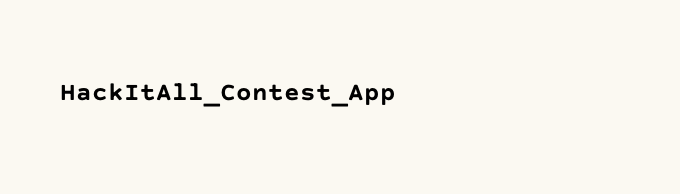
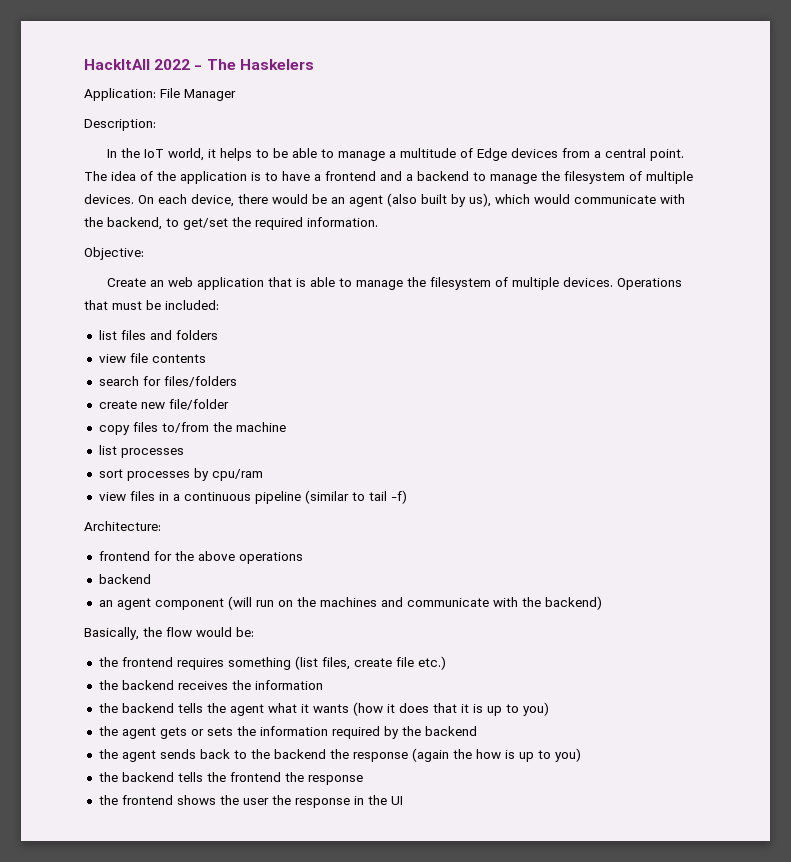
- HackItAll_Contest_App
+ HackItAll 2022 - The Haskelers
+ Application: File Manager
+ Description:
+ In the IoT world, it helps to be able to manage a multitude of Edge devices from a central point. The idea of the application is to have a frontend and a backend to manage the filesystem of multiple devices. On each device, there would be an agent (also built by us), which would communicate with the backend, to get/set the required information.
+ Objective:
+ Create an web application that is able to manage the filesystem of multiple devices. Operations that must be included:
+ list files and folders
+ view file contents
+ search for files/folders
+ create new file/folder
+ copy files to/from the machine
+ list processes
+ sort processes by cpu/ram
+ view files in a continuous pipeline (similar to tail -f)
+ Architecture:
+ frontend for the above operations
+ backend
+ an agent component (will run on the machines and communicate with the backend)
+ Basically, the flow would be:
+ the frontend requires something (list files, create file etc.)
+ the backend receives the information
+ the backend tells the agent what it wants (how it does that it is up to you)
+ the agent gets or sets the information required by the backend
+ the agent sends back to the backend the response (again the how is up to you)
+ the backend tells the frontend the response
+ the frontend shows the user the response in the UI

